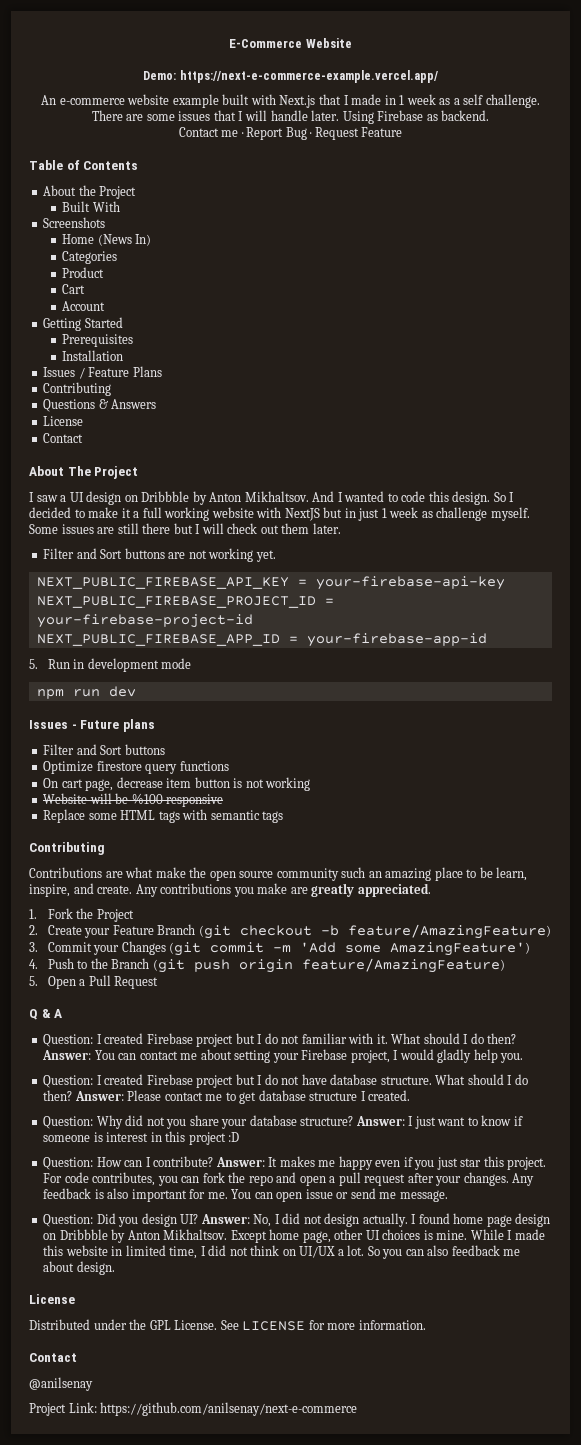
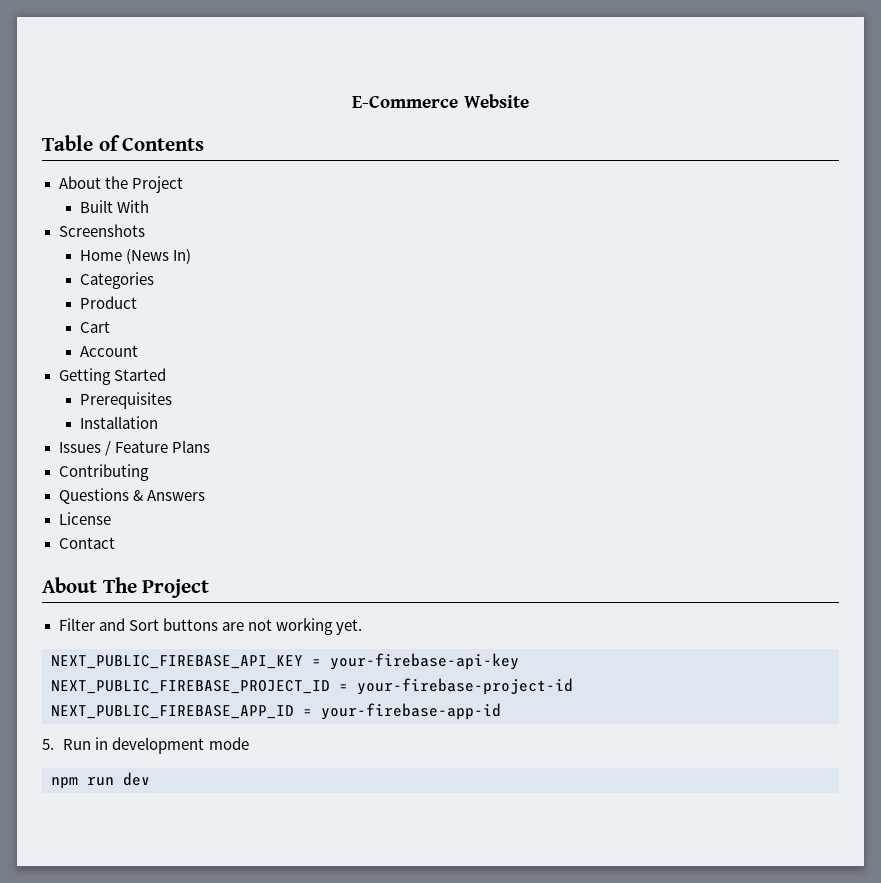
- Demo: https://next-e-commerce-example.vercel.app/
- An e-commerce website example built with Next.js that I made in 1 week as a self challenge. There are some issues that I will handle later. Using Firebase as backend.
- Contact me · Report Bug · Request Feature
- I saw a UI design on Dribbble by Anton Mikhaltsov. And I wanted to code this design. So I decided to make it a full working website with NextJS but in just 1 week as challenge myself. Some issues are still there but I will check out them later.
- Issues - Future plans
- Filter and Sort buttons
- Optimize firestore query functions
- On cart page, decrease item button is not working
- Website will be %100 responsive
- Replace some HTML tags with semantic tags
- Contributing
- Contributions are what make the open source community such an amazing place to be learn, inspire, and create. Any contributions you make are greatly appreciated.
- 1. Fork the Project
- 2. Create your Feature Branch (git checkout -b feature/AmazingFeature)
- 3. Commit your Changes (git commit -m 'Add some AmazingFeature')
- 4. Push to the Branch (git push origin feature/AmazingFeature)
- 5. Open a Pull Request
- Q & A
- Question: I created Firebase project but I do not familiar with it. What should I do then? Answer: You can contact me about setting your Firebase project, I would gladly help you.
- Question: I created Firebase project but I do not have database structure. What should I do then? Answer: Please contact me to get database structure I created.
- Question: Why did not you share your database structure? Answer: I just want to know if someone is interest in this project :D
- Question: How can I contribute? Answer: It makes me happy even if you just star this project. For code contributes, you can fork the repo and open a pull request after your changes. Any feedback is also important for me. You can open issue or send me message.
- Question: Did you design UI? Answer: No, I did not design actually. I found home page design on Dribbble by Anton Mikhaltsov. Except home page, other UI choices is mine. While I made this website in limited time, I did not think on UI/UX a lot. So you can also feedback me about design.
- License
- Distributed under the GPL License. See LICENSE for more information.
- Contact
- @anilsenay
- Project Link: https://github.com/anilsenay/next-e-commerce

